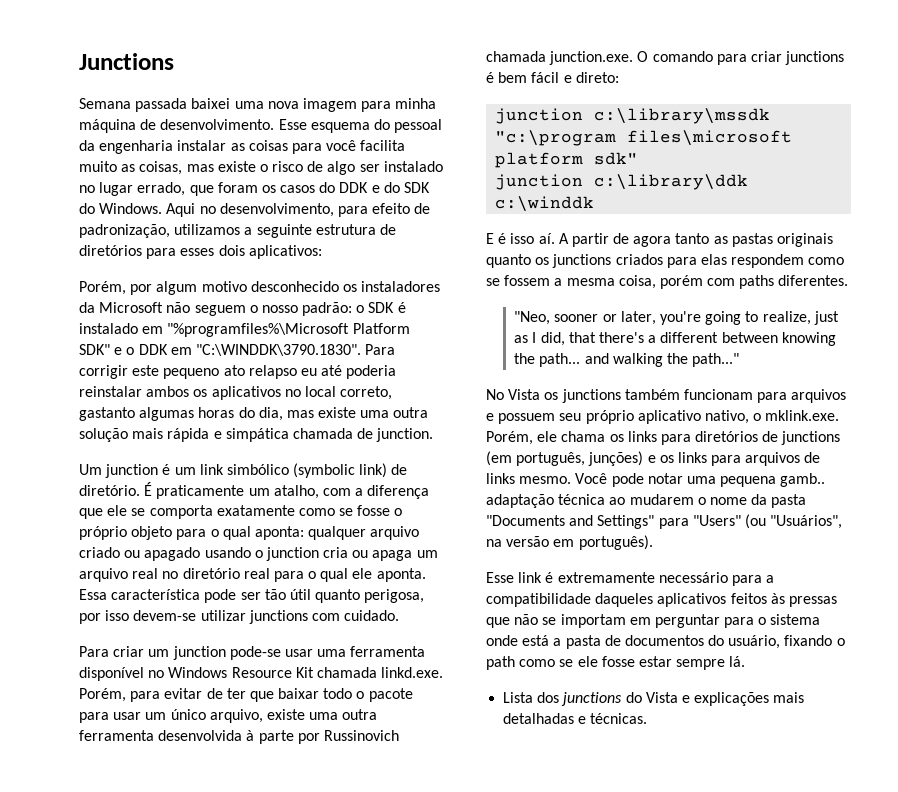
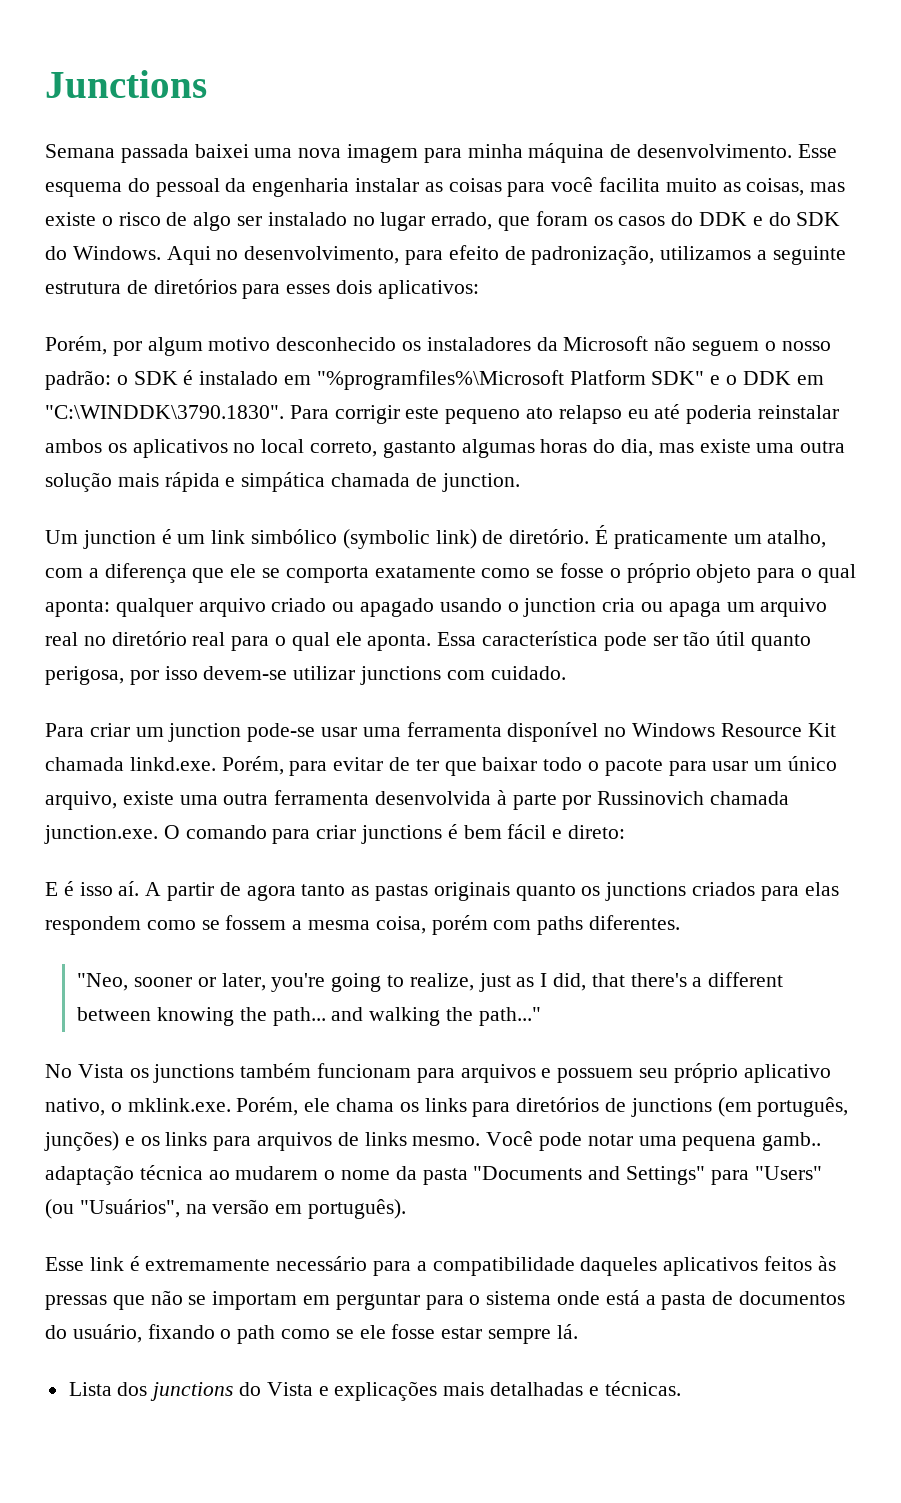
- junction c:\library\mssdk "c:\program files\microsoft platform sdk"
- junction c:\library\ddk c:\winddk

